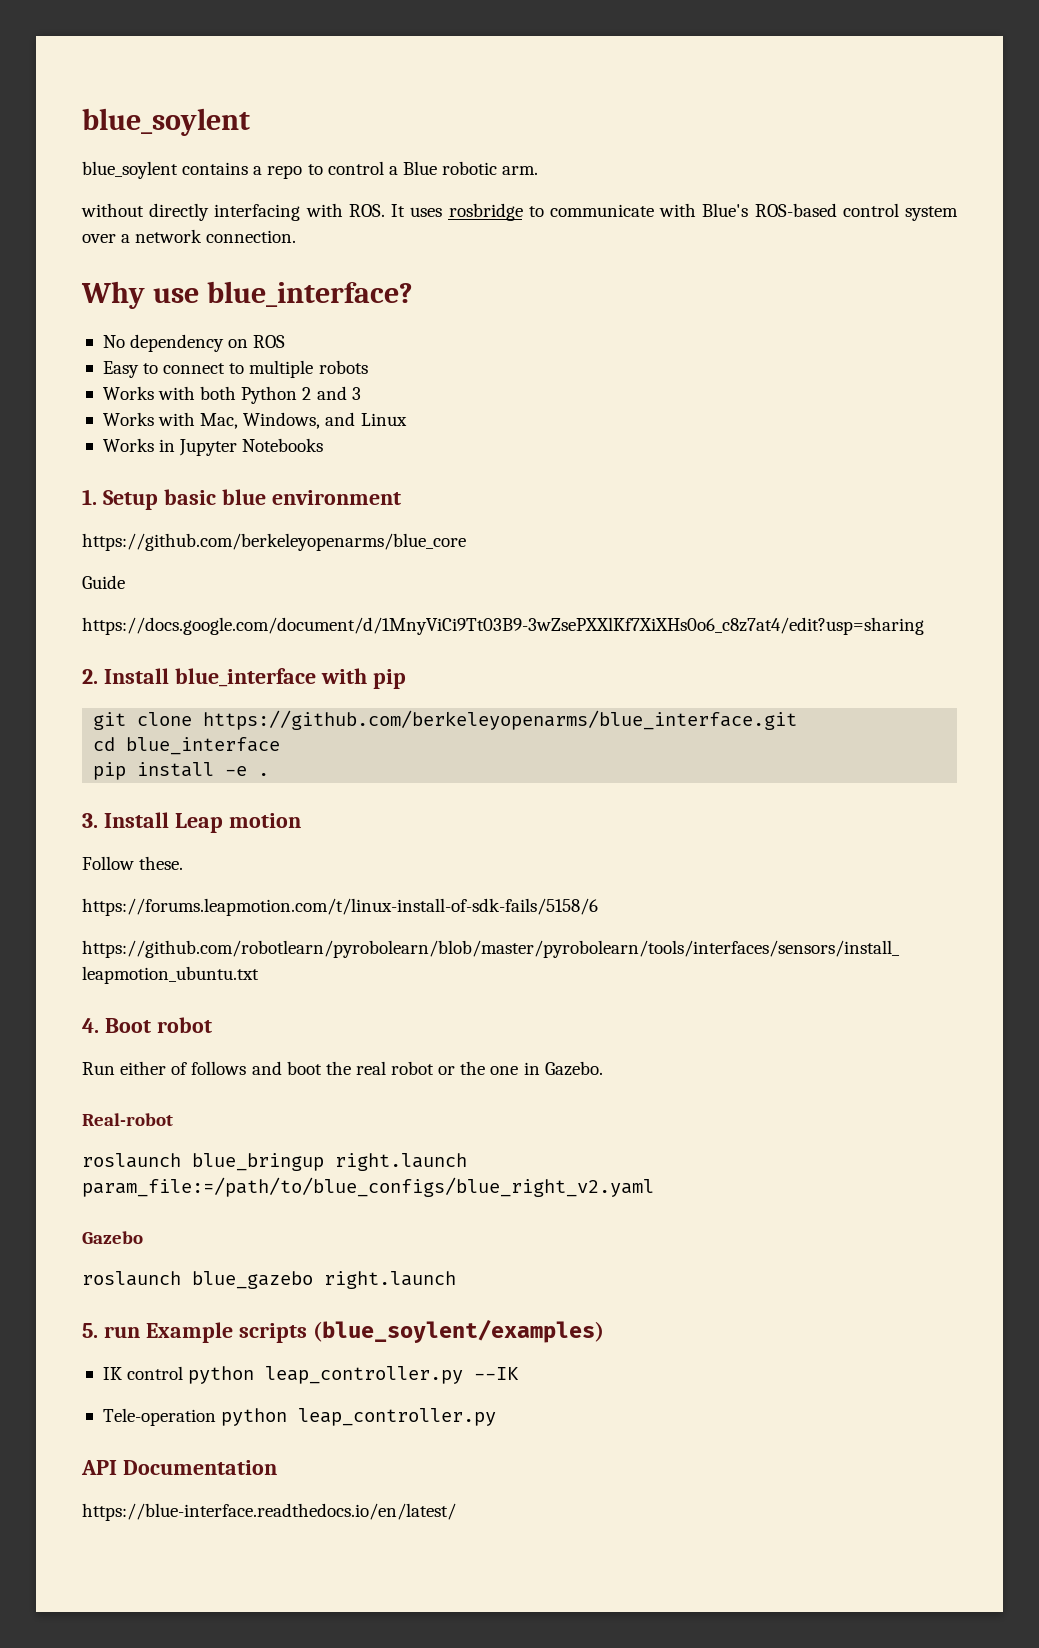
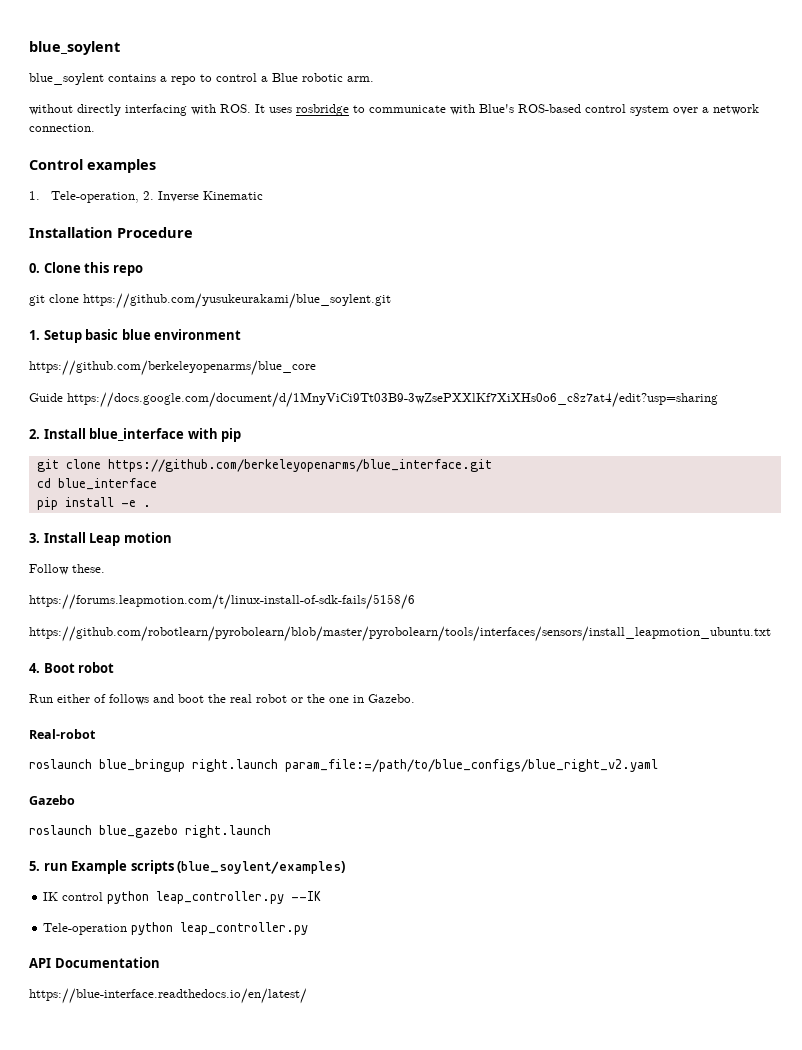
- Why use blue_interface?
- No dependency on ROS
- Easy to connect to multiple robots
- Works with both Python 2 and 3
- Works with Mac, Windows, and Linux
- Works in Jupyter Notebooks
+ Control examples
+ 1. Tele-operation, 2. Inverse Kinematic
+ Installation Procedure
+ 0. Clone this repo
+ git clone https://github.com/yusukeurakami/blue_soylent.git
- Guide
- https://docs.google.com/document/d/1MnyViCi9Tt03B9-3wZsePXXlKf7XiXHs0o6_c8z7at4/edit?usp=sharing
+ Guide https://docs.google.com/document/d/1MnyViCi9Tt03B9-3wZsePXXlKf7XiXHs0o6_c8z7at4/edit?usp=sharing

